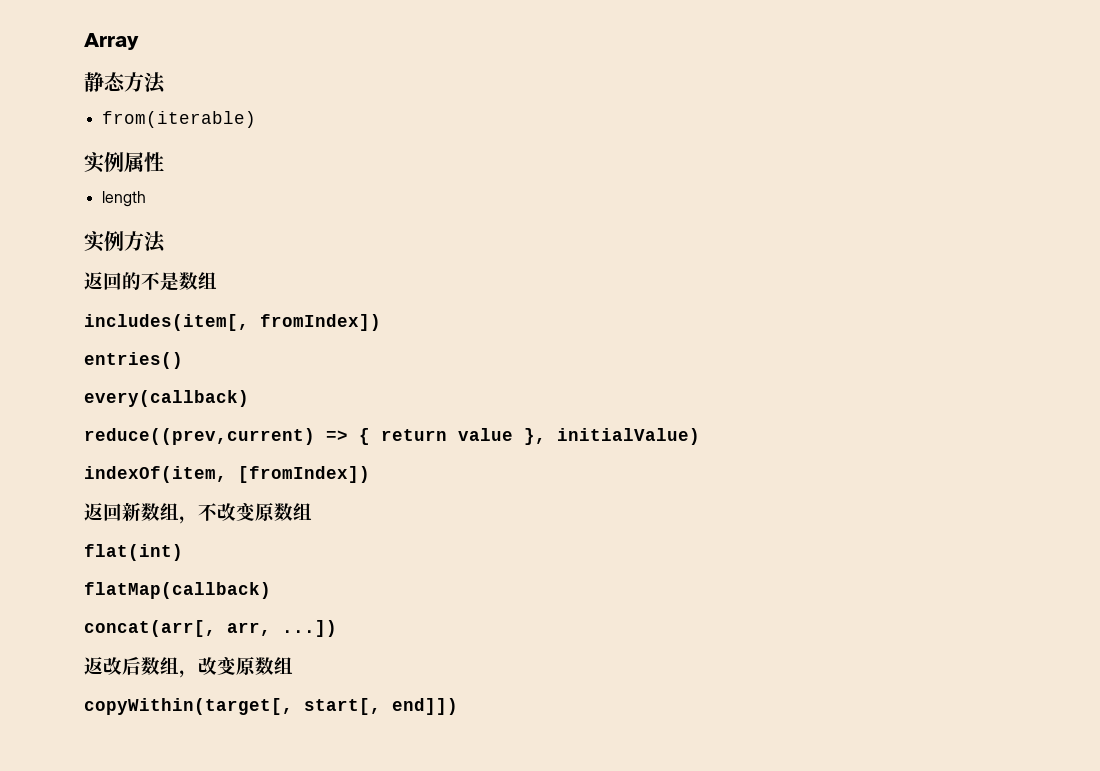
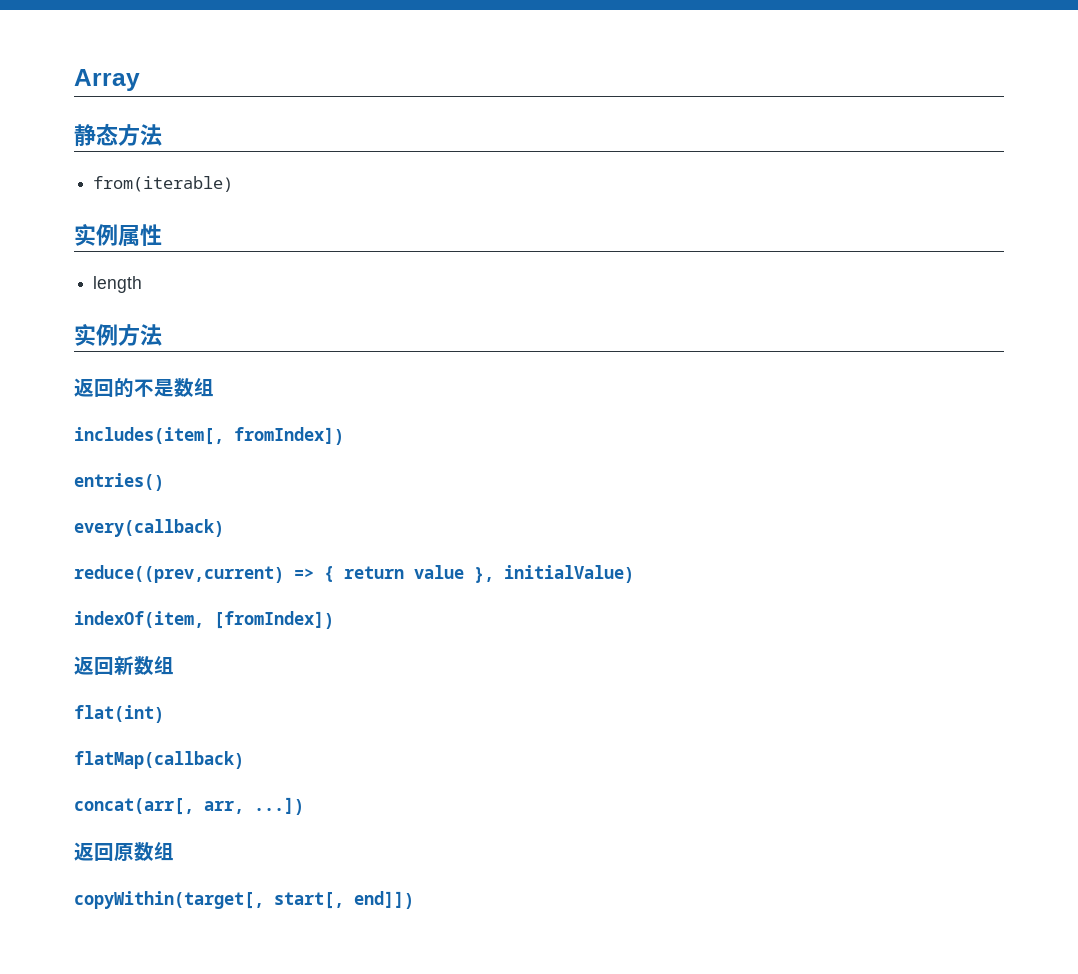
- 返回新数组，不改变原数组
+ 返回新数组
- 返改后数组，改变原数组
+ 返回原数组

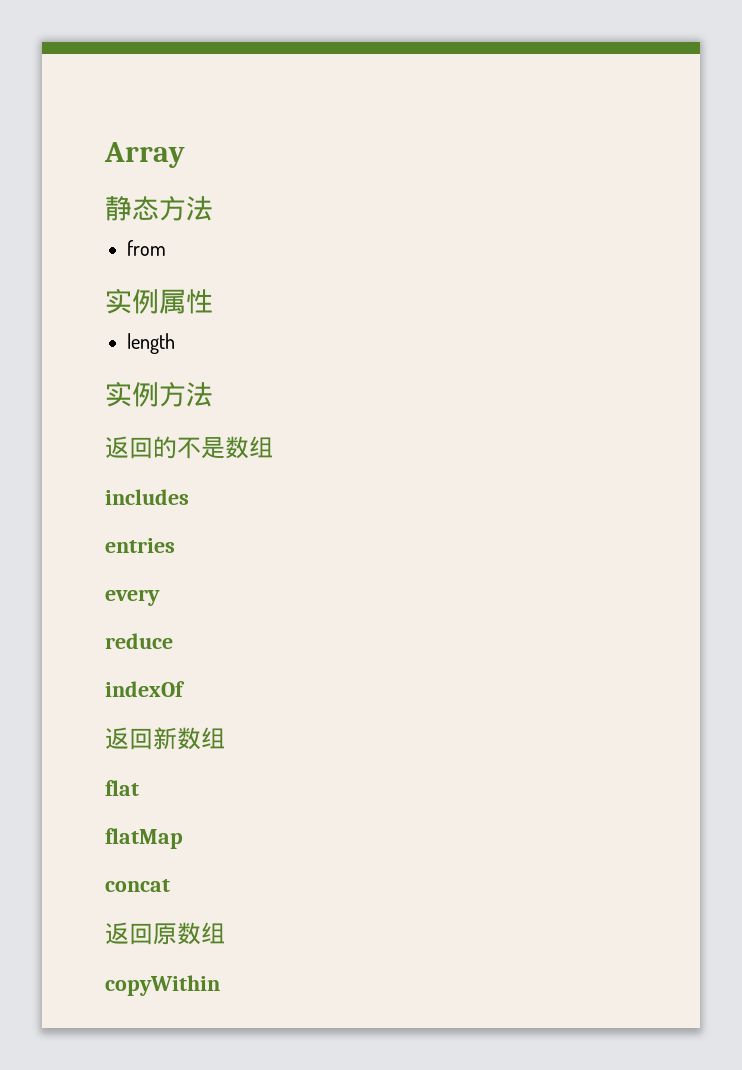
- from(iterable)
+ from
- includes(item[, fromIndex])
- entries()
- every(callback)
- reduce((prev,current) => { return value }, initialValue)
- indexOf(item, [fromIndex])
+ includes
+ entries
+ every
+ reduce
+ indexOf
  返回新数组
- flat(int)
- flatMap(callback)
- concat(arr[, arr, ...])
+ flat
+ flatMap
+ concat
- copyWithin(target[, start[, end]])
+ copyWithin

